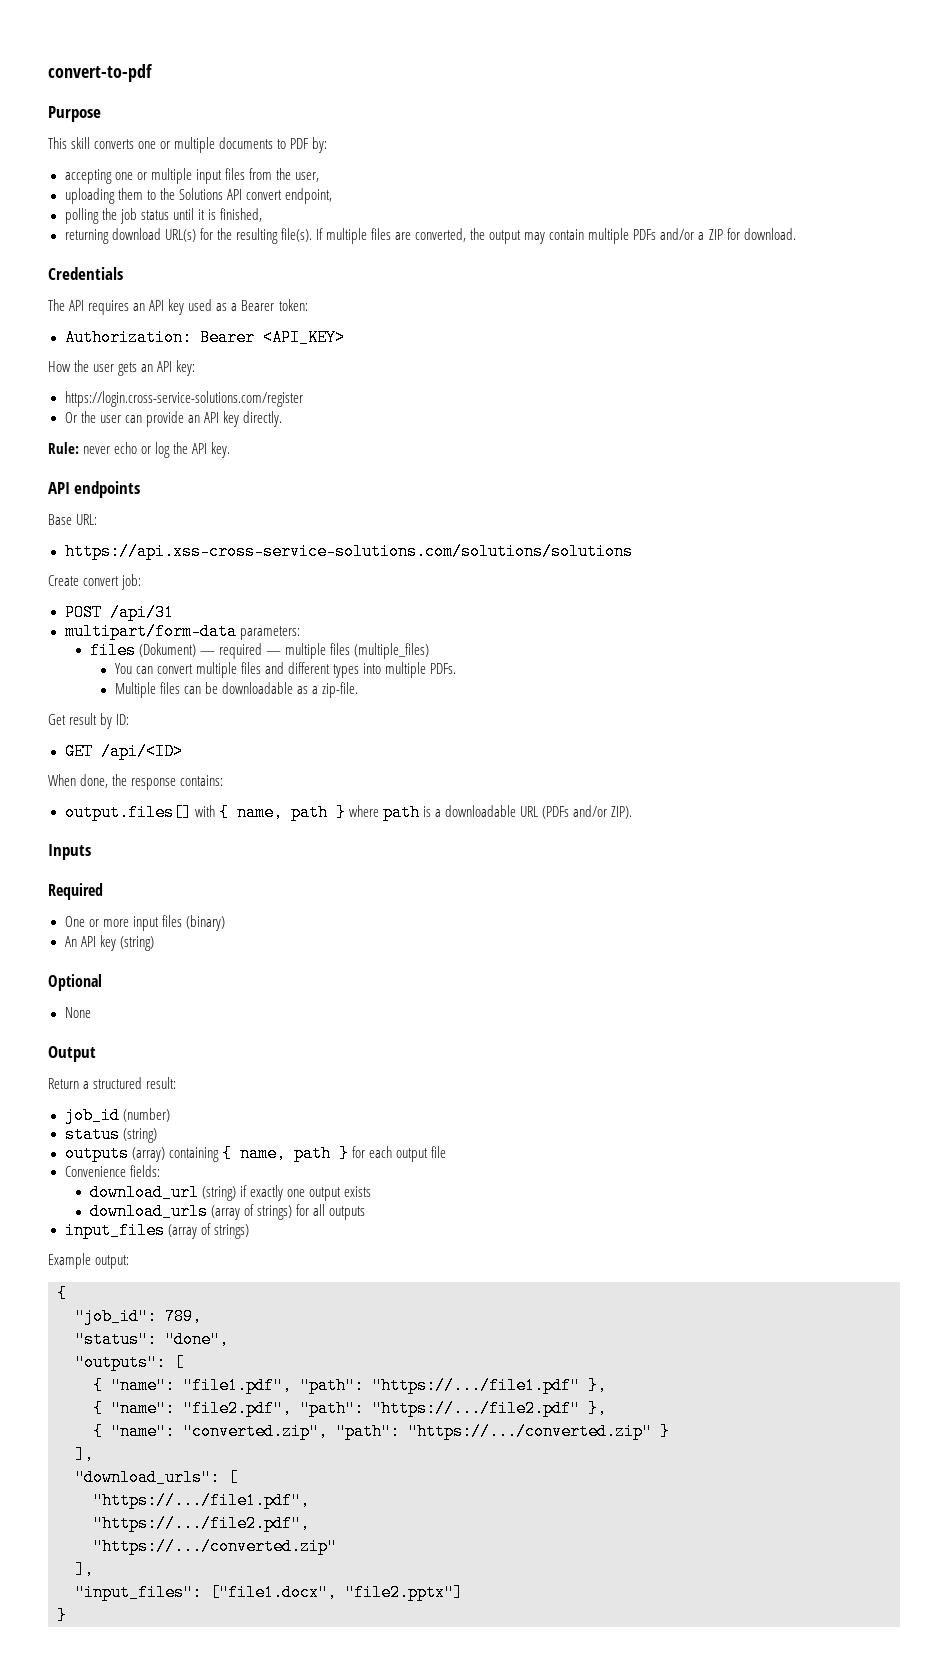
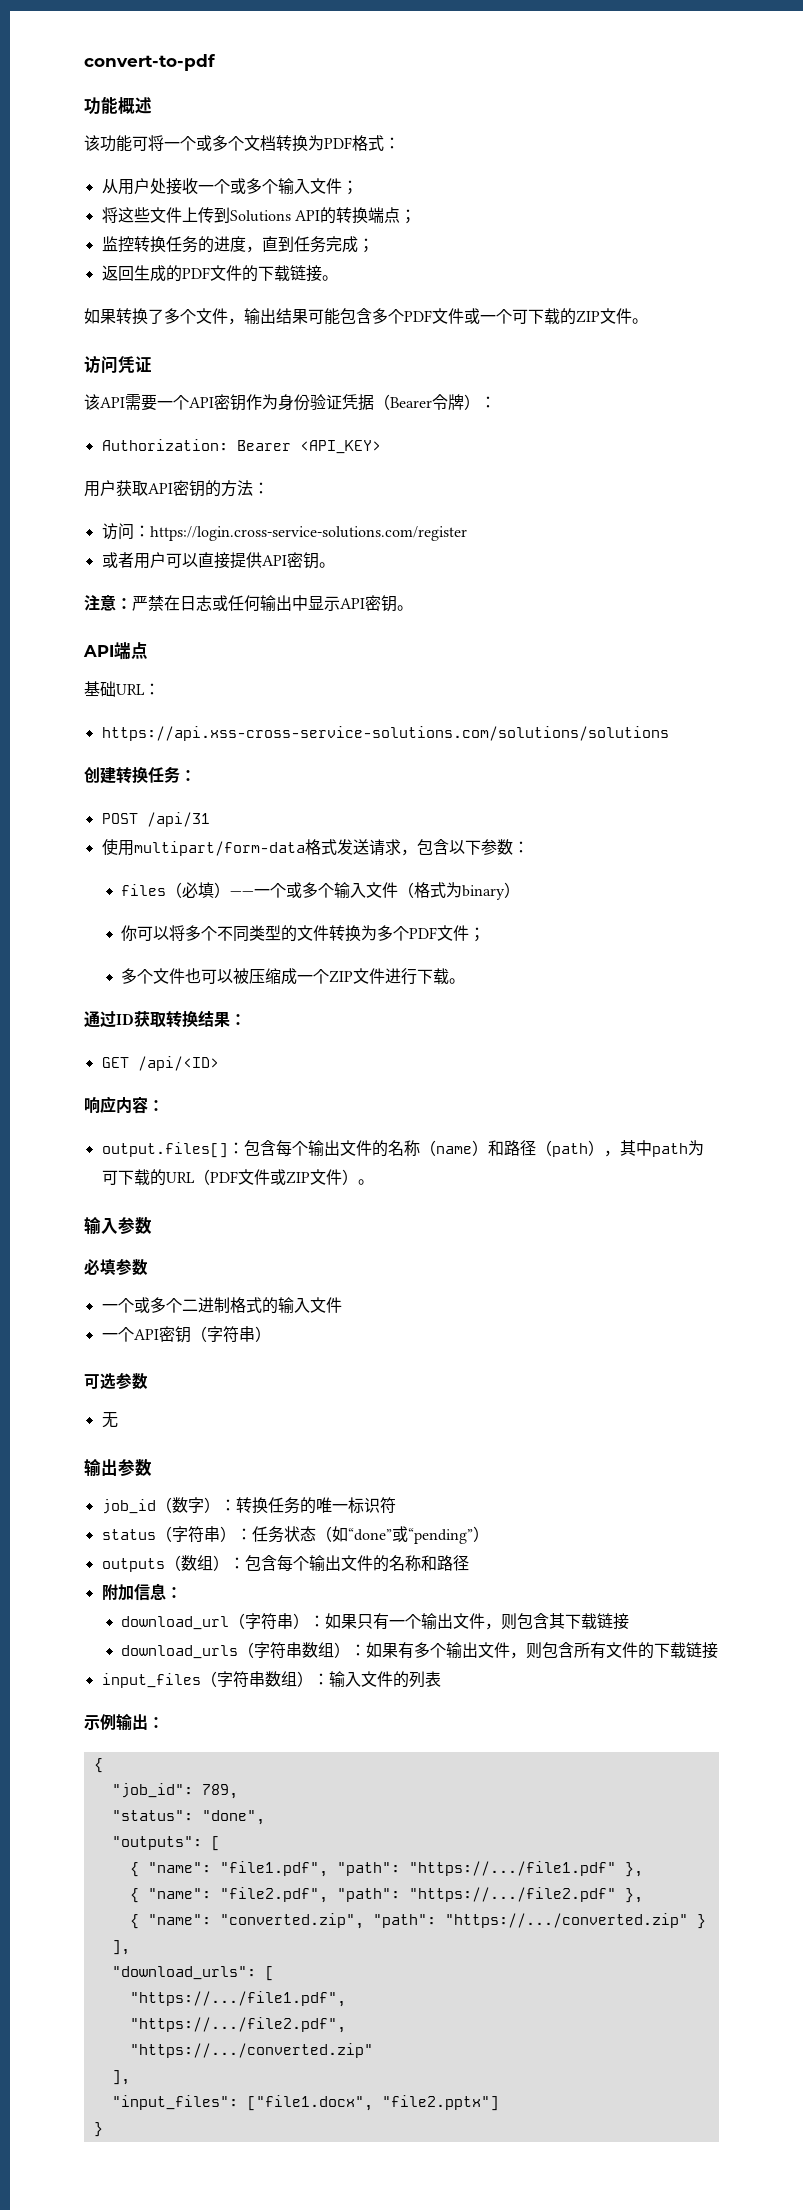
- Purpose
- This skill converts one or multiple documents to PDF by:
- accepting one or multiple input files from the user,
- uploading them to the Solutions API convert endpoint,
- polling the job status until it is finished,
- returning download URL(s) for the resulting file(s). If multiple files are converted, the output may contain multiple PDFs and/or a ZIP for download.
- Credentials
- The API requires an API key used as a Bearer token:
+ 功能概述
+ 该功能可将一个或多个文档转换为PDF格式：
+ 从用户处接收一个或多个输入文件；
+ 将这些文件上传到Solutions API的转换端点；
+ 监控转换任务的进度，直到任务完成；
+ 返回生成的PDF文件的下载链接。
+ 如果转换了多个文件，输出结果可能包含多个PDF文件或一个可下载的ZIP文件。
+ 访问凭证
+ 该API需要一个API密钥作为身份验证凭据（Bearer令牌）：
  Authorization: Bearer <API_KEY>
- How the user gets an API key:
- https://login.cross-service-solutions.com/register
- Or the user can provide an API key directly.
- Rule: never echo or log the API key.
- API endpoints
- Base URL:
+ 用户获取API密钥的方法：
+ 访问：https://login.cross-service-solutions.com/register
+ 或者用户可以直接提供API密钥。
+ 注意：严禁在日志或任何输出中显示API密钥。
+ API端点
+ 基础URL：
  https://api.xss-cross-service-solutions.com/solutions/solutions
- Create convert job:
+ 创建转换任务：
  POST /api/31
- multipart/form-data parameters:
- files (Dokument) — required — multiple files (multiple_files)
- You can convert multiple files and different types into multiple PDFs.
- Multiple files can be downloadable as a zip-file.
- Get result by ID:
+ 使用multipart/form-data格式发送请求，包含以下参数：
+ files（必填）——一个或多个输入文件（格式为binary）
+ 你可以将多个不同类型的文件转换为多个PDF文件；
+ 多个文件也可以被压缩成一个ZIP文件进行下载。
+ 通过ID获取转换结果：
  GET /api/<ID>
- When done, the response contains:
- output.files[] with { name, path } where path is a downloadable URL (PDFs and/or ZIP).
- Inputs
- Required
- One or more input files (binary)
- An API key (string)
- Optional
- None
- Output
- Return a structured result:
- job_id (number)
- status (string)
- outputs (array) containing { name, path } for each output file
- Convenience fields:
- download_url (string) if exactly one output exists
- download_urls (array of strings) for all outputs
- input_files (array of strings)
- Example output:
+ 响应内容：
+ output.files[]：包含每个输出文件的名称（name）和路径（path），其中path为可下载的URL（PDF文件或ZIP文件）。
+ 输入参数
+ 必填参数
+ 一个或多个二进制格式的输入文件
+ 一个API密钥（字符串）
+ 可选参数
+ 无
+ 输出参数
+ job_id（数字）：转换任务的唯一标识符
+ status（字符串）：任务状态（如“done”或“pending”）
+ outputs（数组）：包含每个输出文件的名称和路径
+ 附加信息：
+ download_url（字符串）：如果只有一个输出文件，则包含其下载链接
+ download_urls（字符串数组）：如果有多个输出文件，则包含所有文件的下载链接
+ input_files（字符串数组）：输入文件的列表
+ 示例输出：

